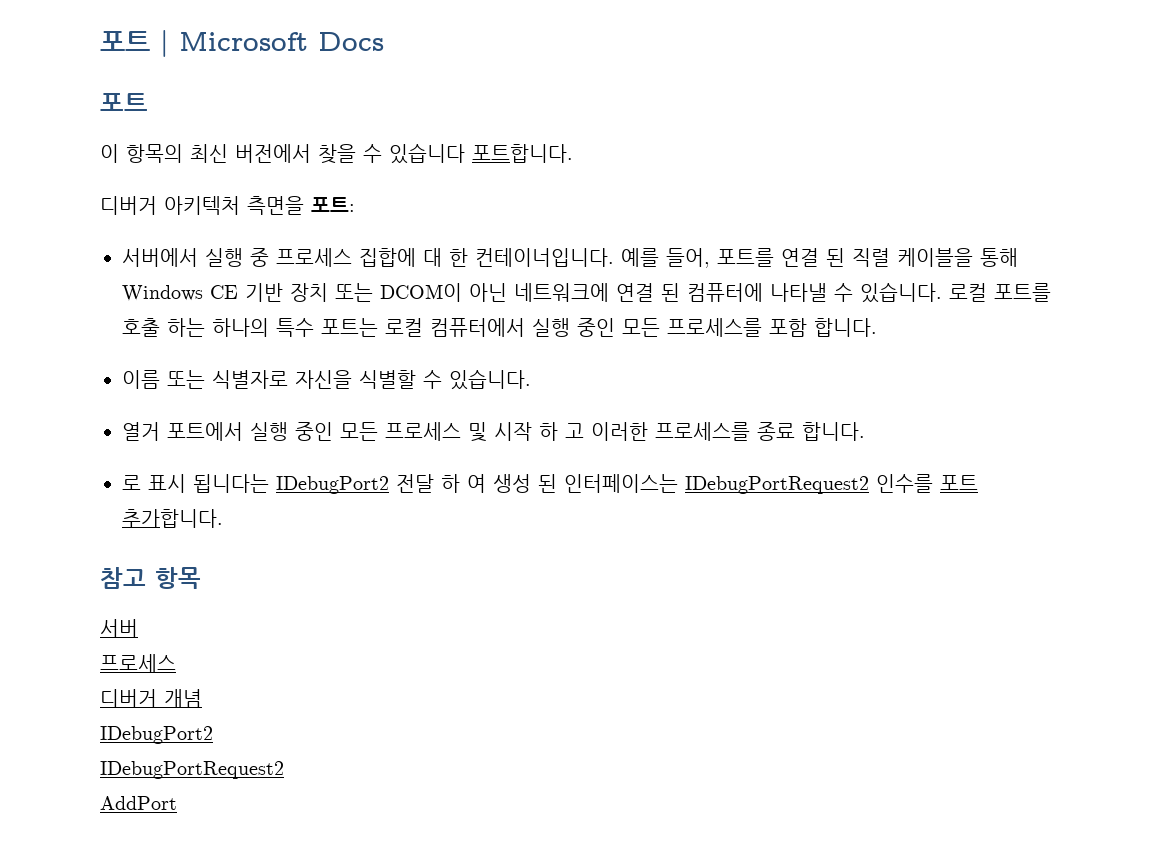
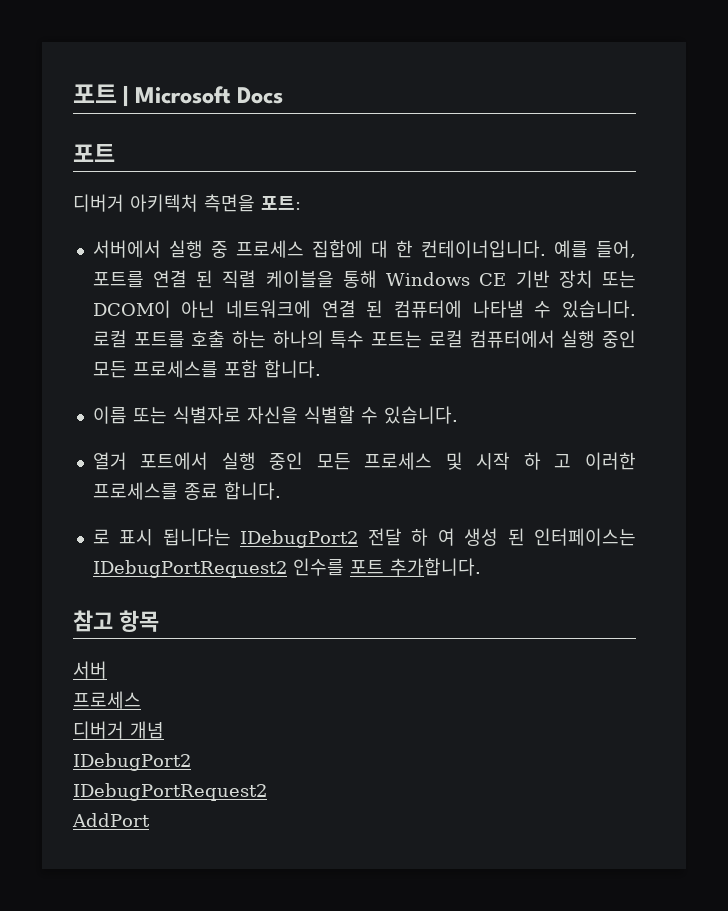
- 이 항목의 최신 버전에서 찾을 수 있습니다 포트합니다.

